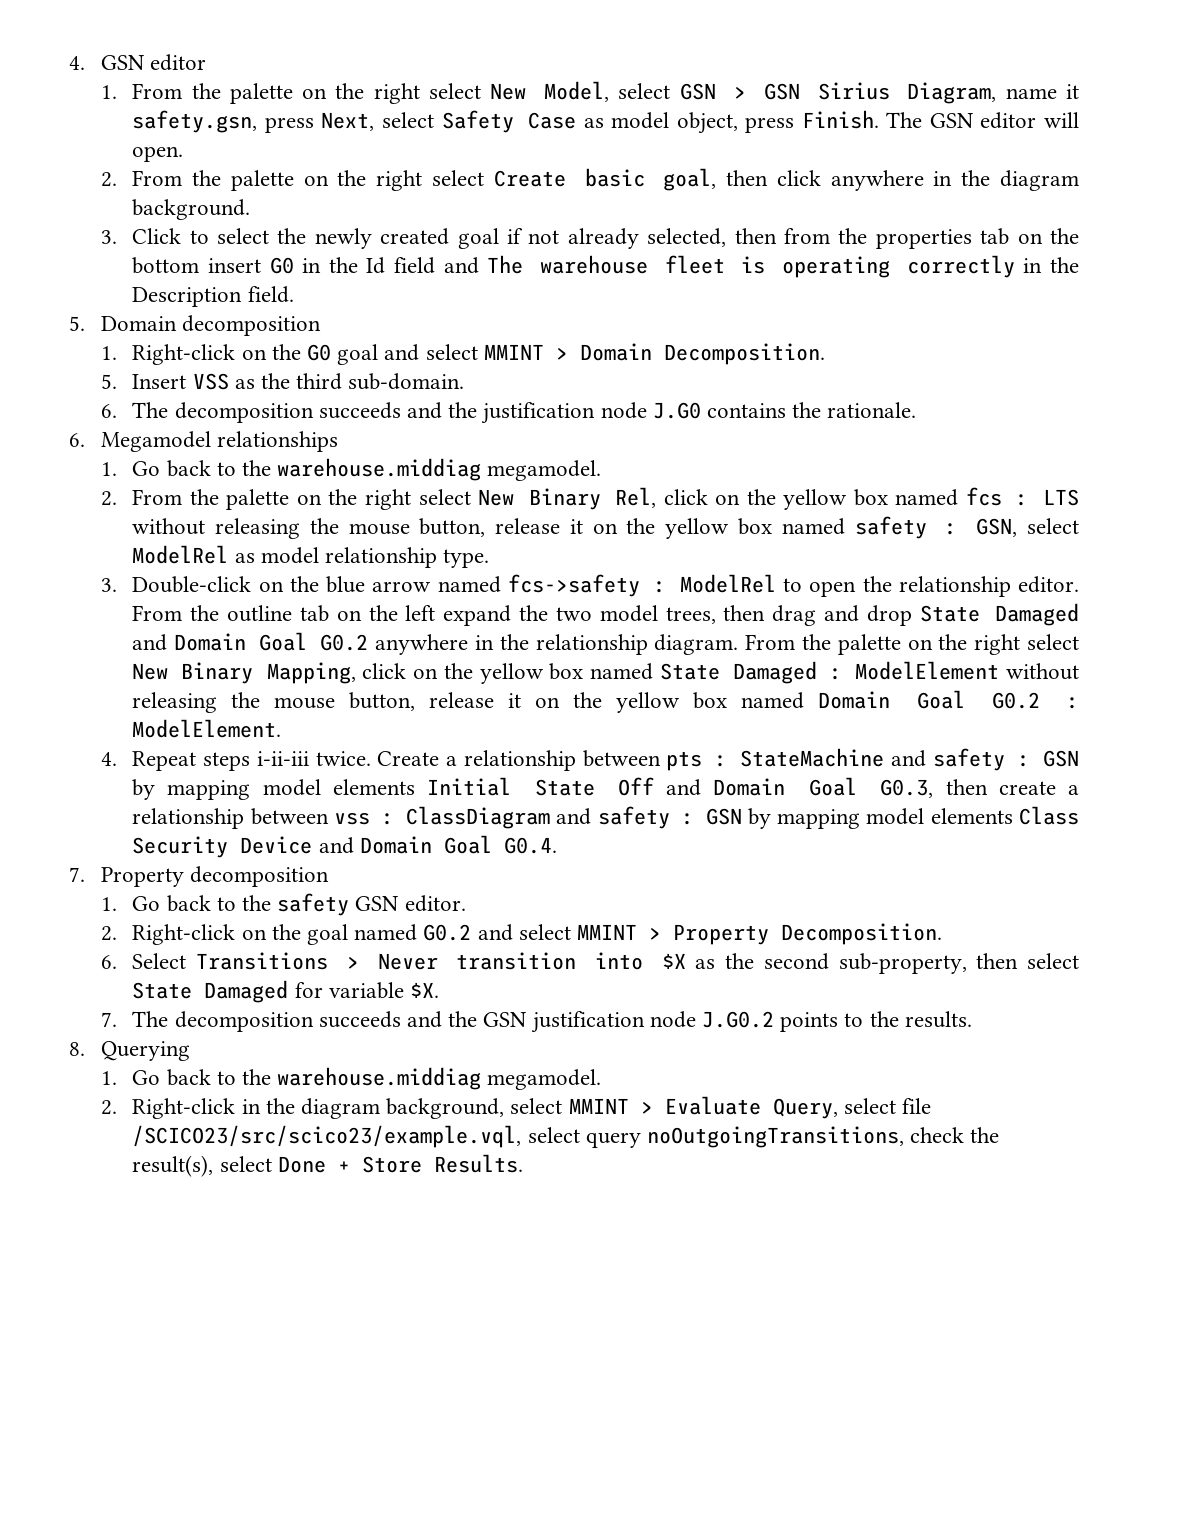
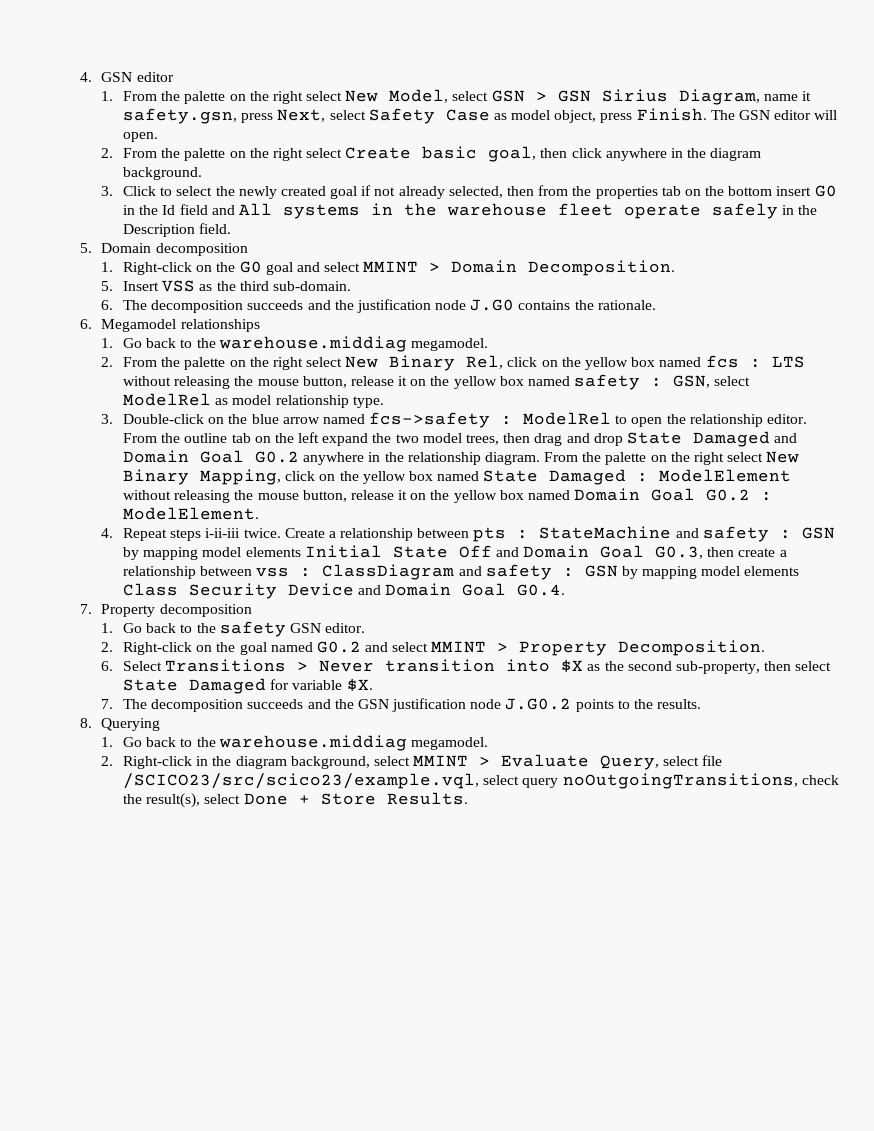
- 3. Click to select the newly created goal if not already selected, then from the properties tab on the bottom insert G0 in the Id field and The warehouse fleet is operating correctly in the Description field.
+ 3. Click to select the newly created goal if not already selected, then from the properties tab on the bottom insert G0 in the Id field and All systems in the warehouse fleet operate safely in the Description field.

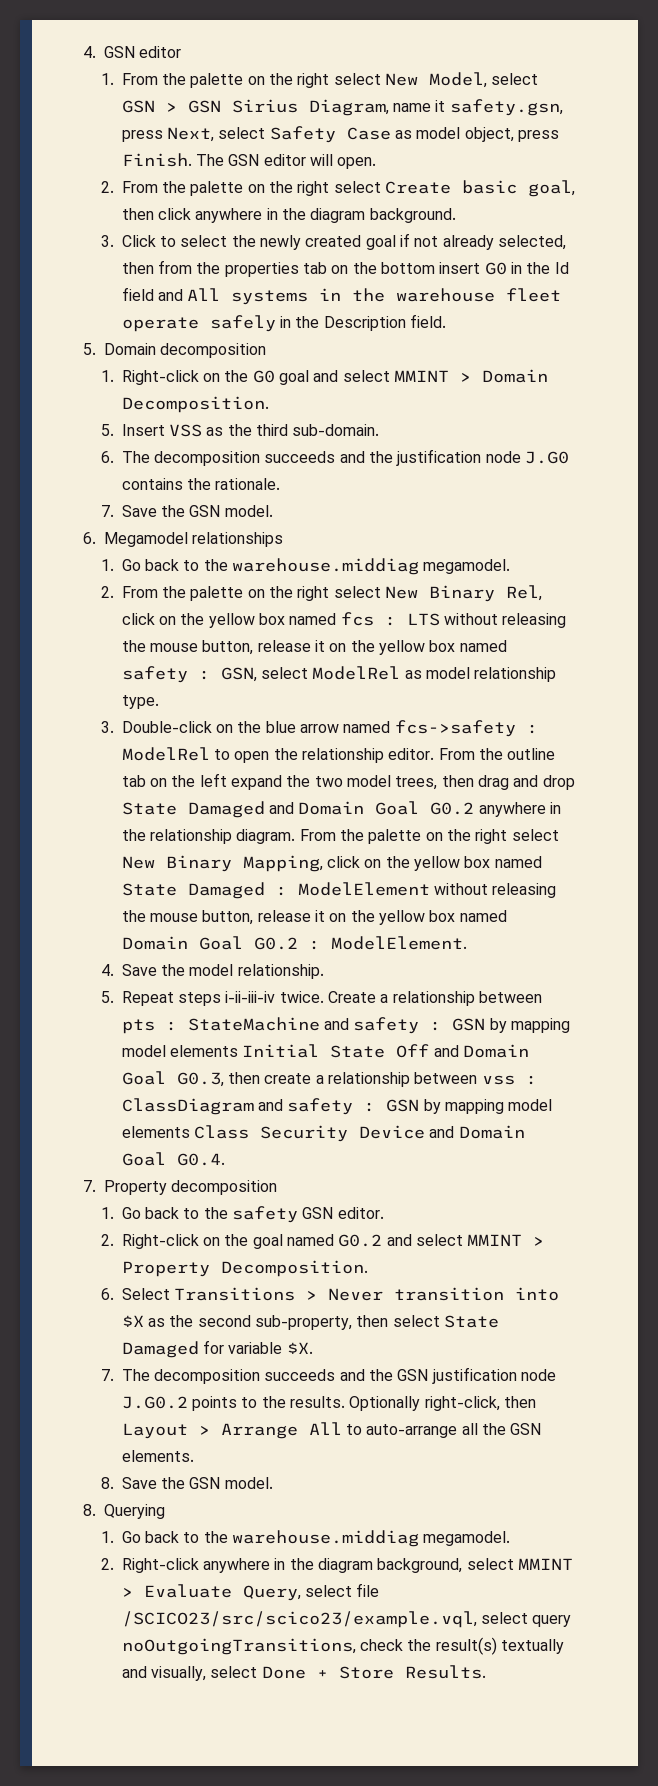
+ 7. Save the GSN model.
- 4. Repeat steps i-ii-iii twice.
+ 4. Save the model relationship.
+ 5. Repeat steps i-ii-iii-iv twice.
+ Optionally right-click, then Layout > Arrange All to auto-arrange all the GSN elements.
+ 8. Save the GSN model.
- 2. Right-click in the diagram background, select MMINT > Evaluate Query, select file /SCICO23/src/scico23/example.vql, select query noOutgoingTransitions, check the result(s), select Done + Store Results.
+ 2. Right-click anywhere in the diagram background, select MMINT > Evaluate Query, select file /SCICO23/src/scico23/example.vql, select query noOutgoingTransitions, check the result(s) textually and visually, select Done + Store Results.

